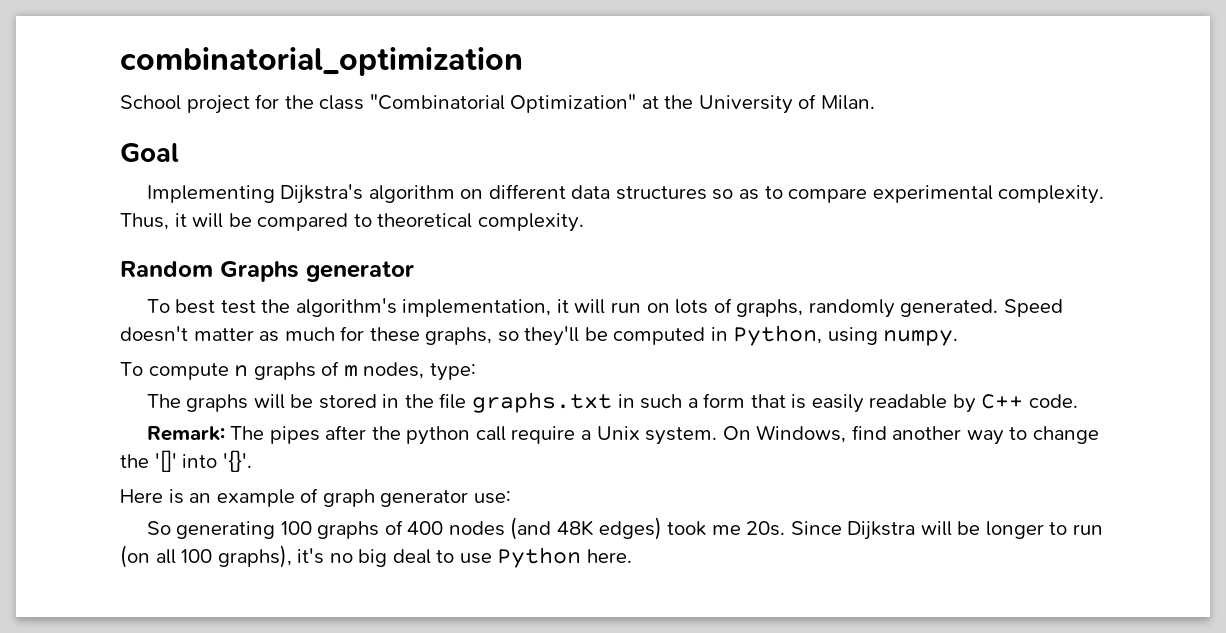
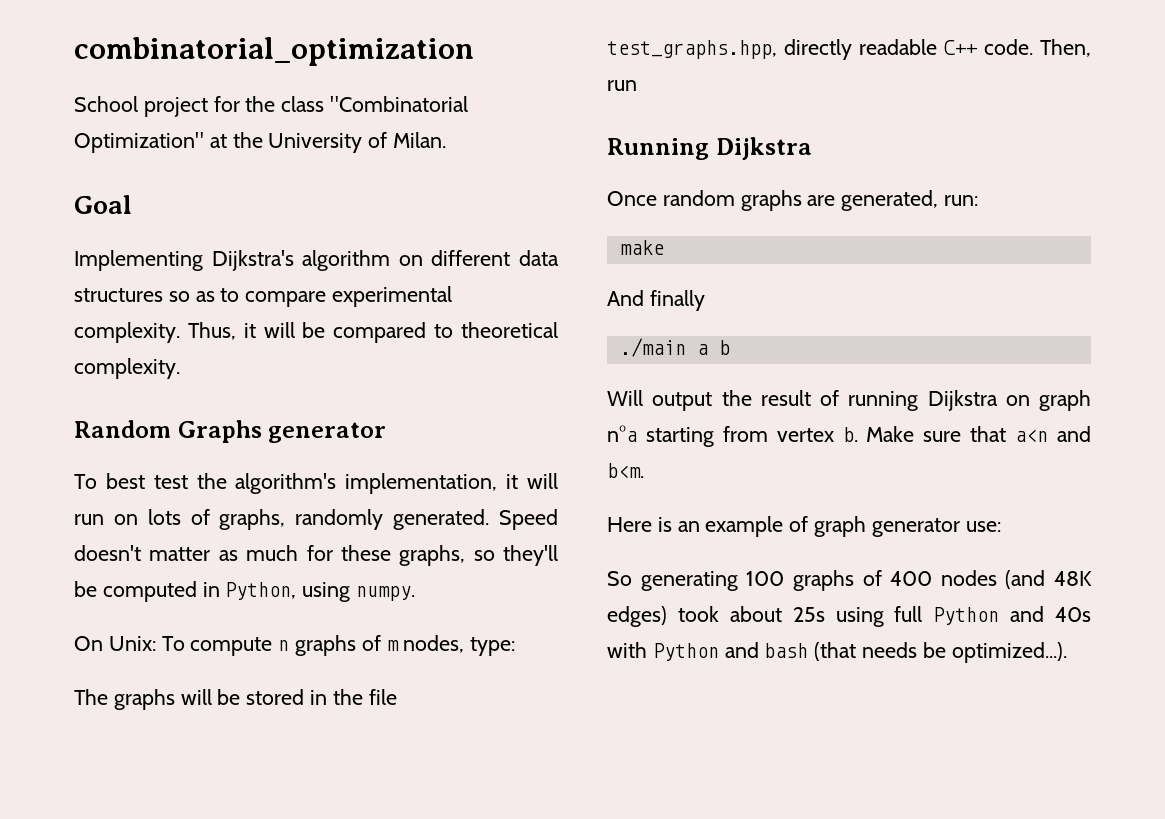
- To compute n graphs of m nodes, type:
+ On Unix: To compute n graphs of m nodes, type:
- The graphs will be stored in the file graphs.txt in such a form that is easily readable by C++ code.
- Remark: The pipes after the python call require a Unix system. On Windows, find another way to change the '[]' into '{}'.
+ The graphs will be stored in the file test_graphs.hpp, directly readable C++ code. Then, run
+ Running Dijkstra
+ Once random graphs are generated, run:
+ make
+ And finally
+ ./main a b
+ Will output the result of running Dijkstra on graph n°a starting from vertex b. Make sure that a<n and b<m.
- So generating 100 graphs of 400 nodes (and 48K edges) took me 20s. Since Dijkstra will be longer to run (on all 100 graphs), it's no big deal to use Python here.
+ So generating 100 graphs of 400 nodes (and 48K edges) took about 25s using full Python and 40s with Python and bash (that needs be optimized...).

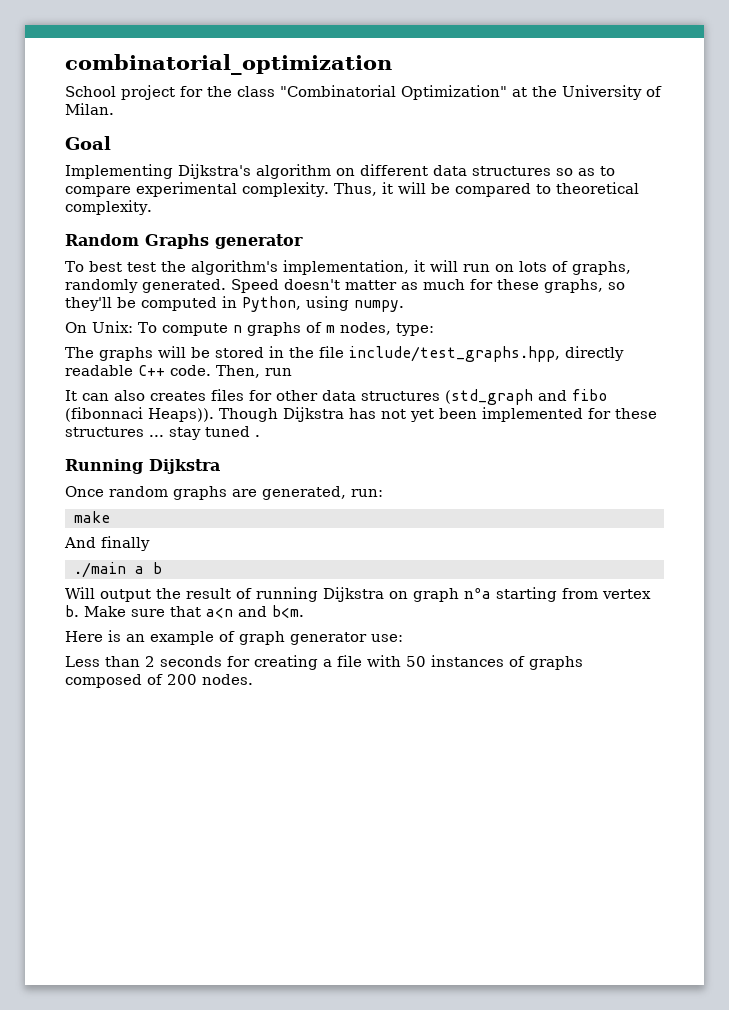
- The graphs will be stored in the file test_graphs.hpp, directly readable C++ code.
+ The graphs will be stored in the file include/test_graphs.hpp, directly readable C++ code.
+ It can also creates files for other data structures (std_graph and fibo (fibonnaci Heaps)). Though Dijkstra has not yet been implemented for these structures ... stay tuned .
- So generating 100 graphs of 400 nodes (and 48K edges) took about 25s using full Python and 40s with Python and bash (that needs be optimized...).
+ Less than 2 seconds for creating a file with 50 instances of graphs composed of 200 nodes.

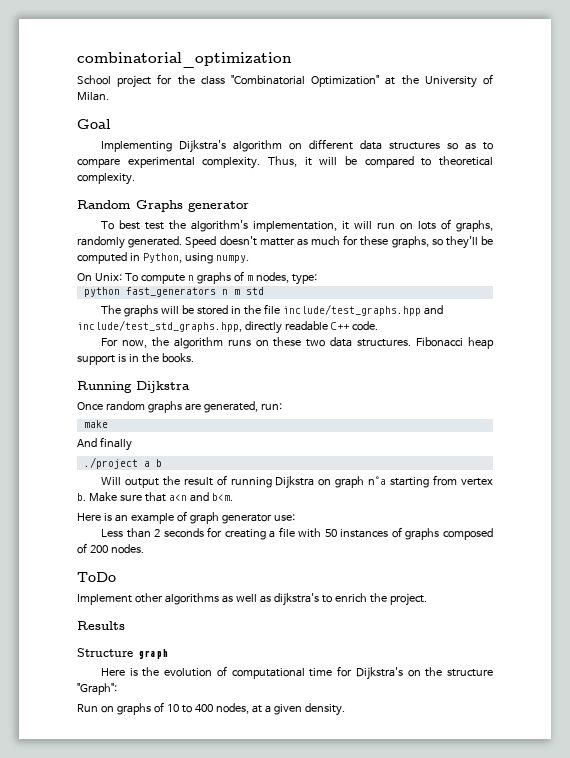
+ python fast_generators n m std
- The graphs will be stored in the file include/test_graphs.hpp, directly readable C++ code. Then, run
- It can also creates files for other data structures (std_graph and fibo (fibonnaci Heaps)). Though Dijkstra has not yet been implemented for these structures ... stay tuned .
+ The graphs will be stored in the file include/test_graphs.hpp and include/test_std_graphs.hpp, directly readable C++ code.
+ For now, the algorithm runs on these two data structures. Fibonacci heap support is in the books.
- ./main a b
+ ./project a b
+ ToDo
+ Implement other algorithms as well as dijkstra's to enrich the project.
+ Results
+ Structure graph
+ Here is the evolution of computational time for Dijkstra's on the structure "Graph":
+ Run on graphs of 10 to 400 nodes, at a given density.

